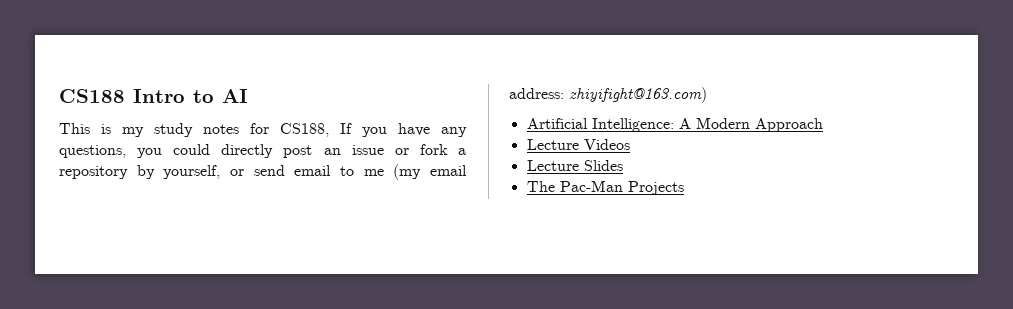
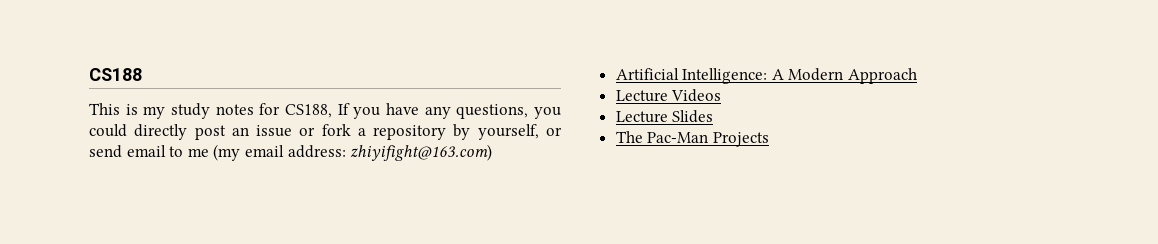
- CS188 Intro to AI
+ CS188

